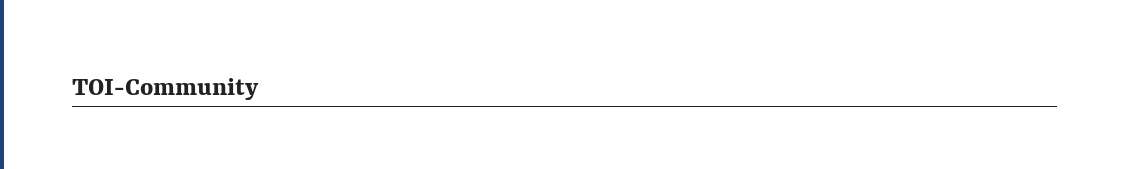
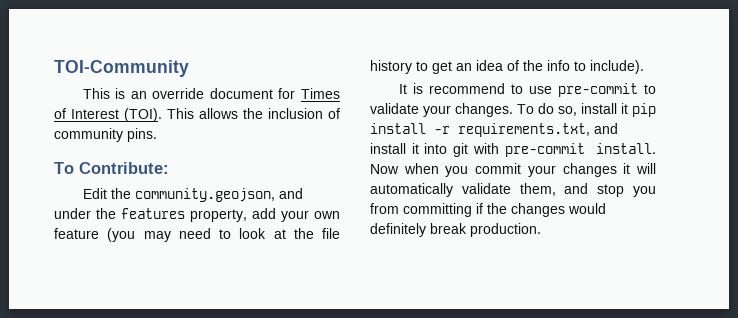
+ This is an override document for Times of Interest (TOI). This allows the inclusion of community pins.
+ To Contribute:
+ Edit the community.geojson, and under the features property, add your own feature (you may need to look at the file history to get an idea of the info to include).
+ It is recommend to use pre-commit to validate your changes. To do so, install it pip install -r requirements.txt, and install it into git with pre-commit install. Now when you commit your changes it will automatically validate them, and stop you from committing if the changes would definitely break production.

